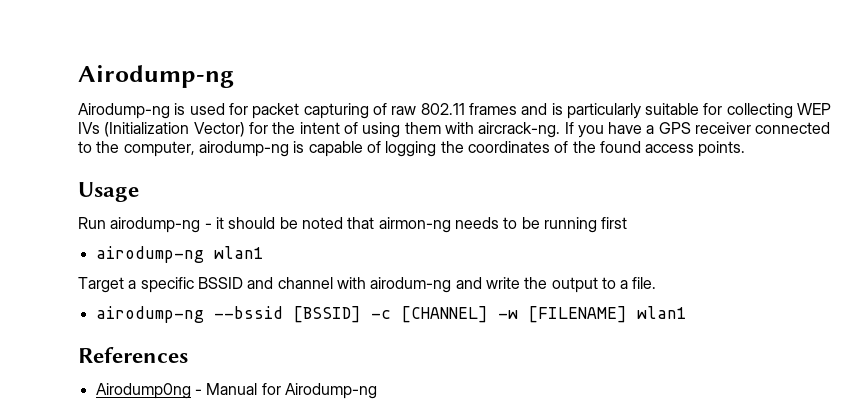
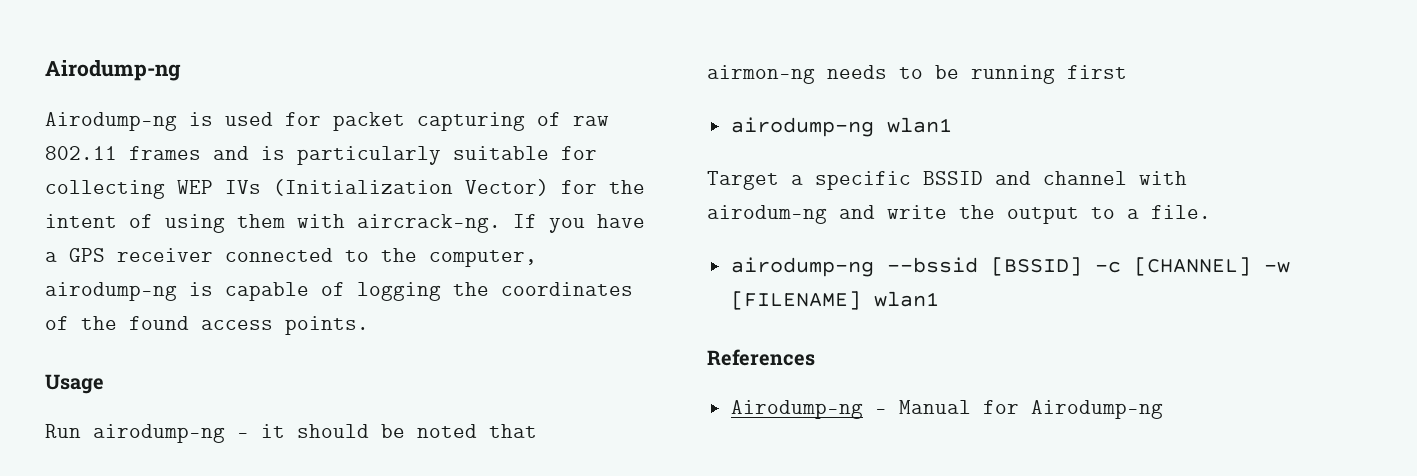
- Airodump0ng - Manual for Airodump-ng
+ Airodump-ng - Manual for Airodump-ng

